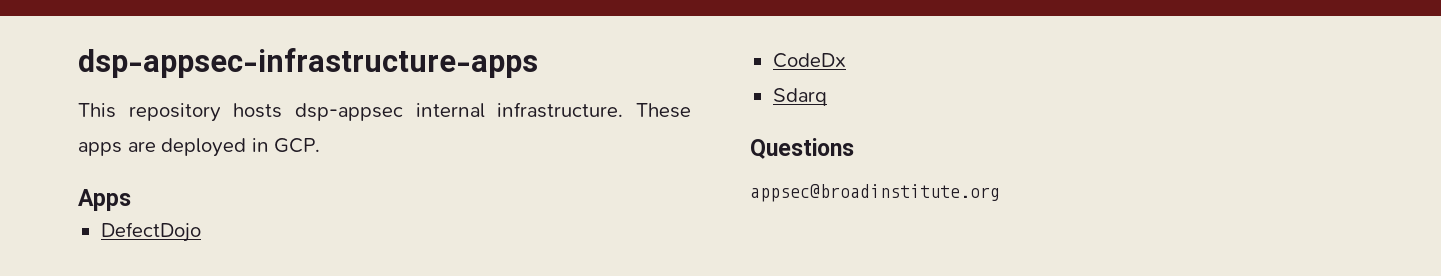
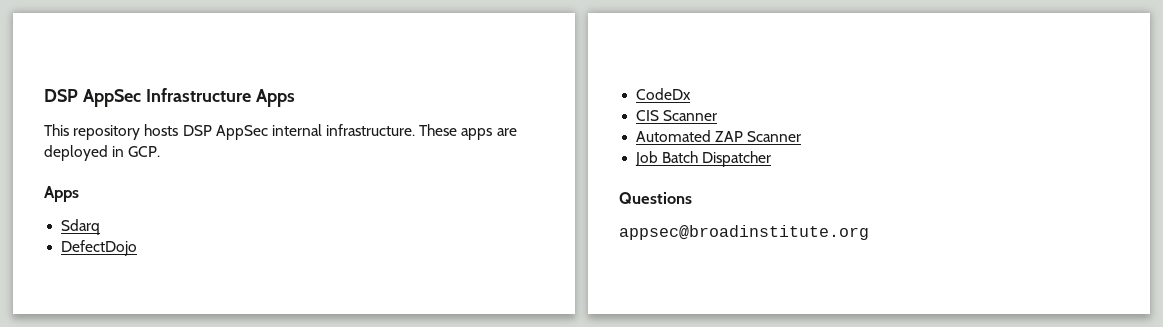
- dsp-appsec-infrastructure-apps
+ DSP AppSec Infrastructure Apps
- This repository hosts dsp-appsec internal infrastructure.
+ This repository hosts DSP AppSec internal infrastructure.
+ Sdarq
- Sdarq
+ CIS Scanner
+ Automated ZAP Scanner
+ Job Batch Dispatcher

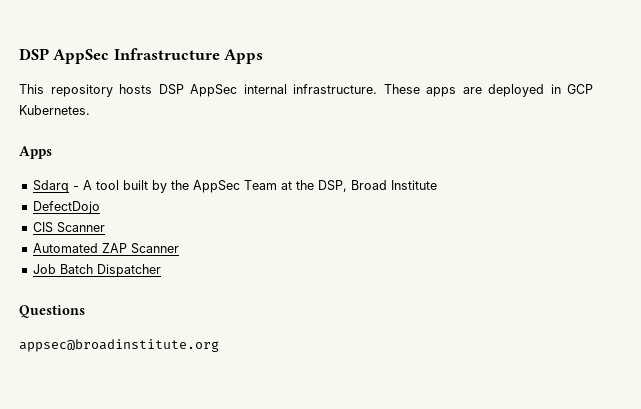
- These apps are deployed in GCP.
+ These apps are deployed in GCP Kubernetes.
- Sdarq
+ Sdarq - A tool built by the AppSec Team at the DSP, Broad Institute
- CodeDx

